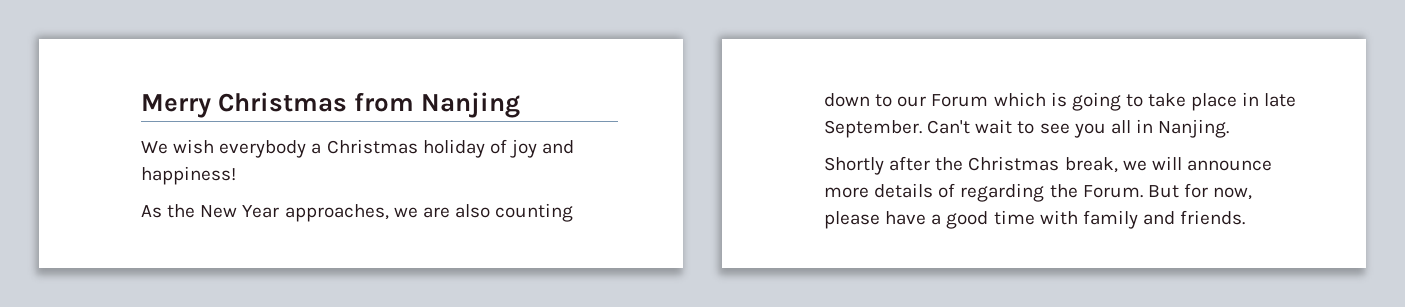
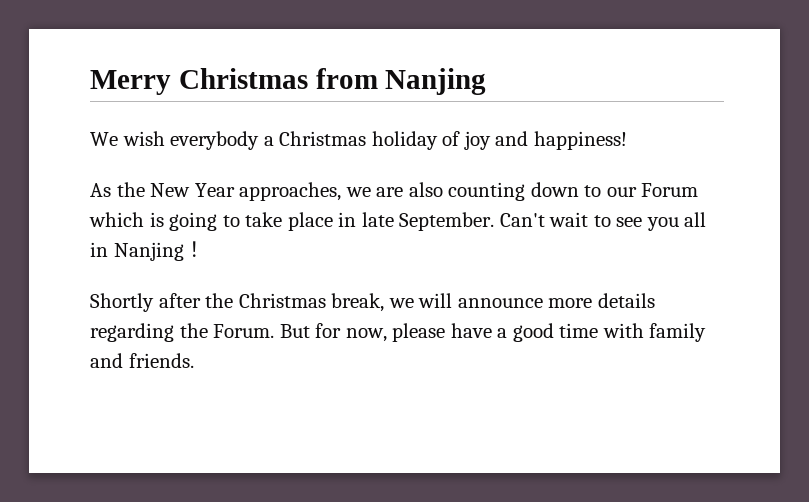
- Can't wait to see you all in Nanjing.
+ Can't wait to see you all in Nanjing！
- Shortly after the Christmas break, we will announce more details of regarding the Forum.
+ Shortly after the Christmas break, we will announce more details regarding the Forum.

